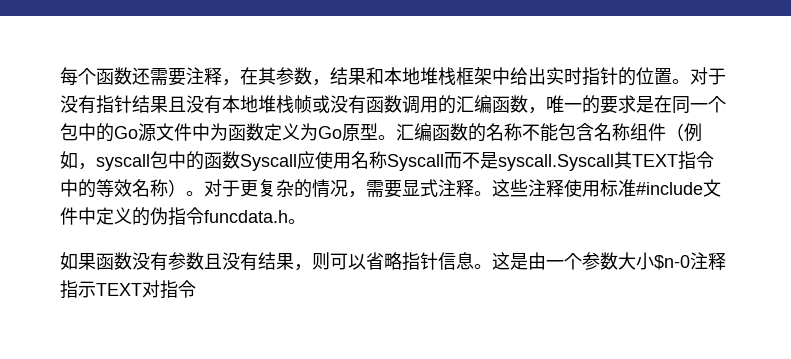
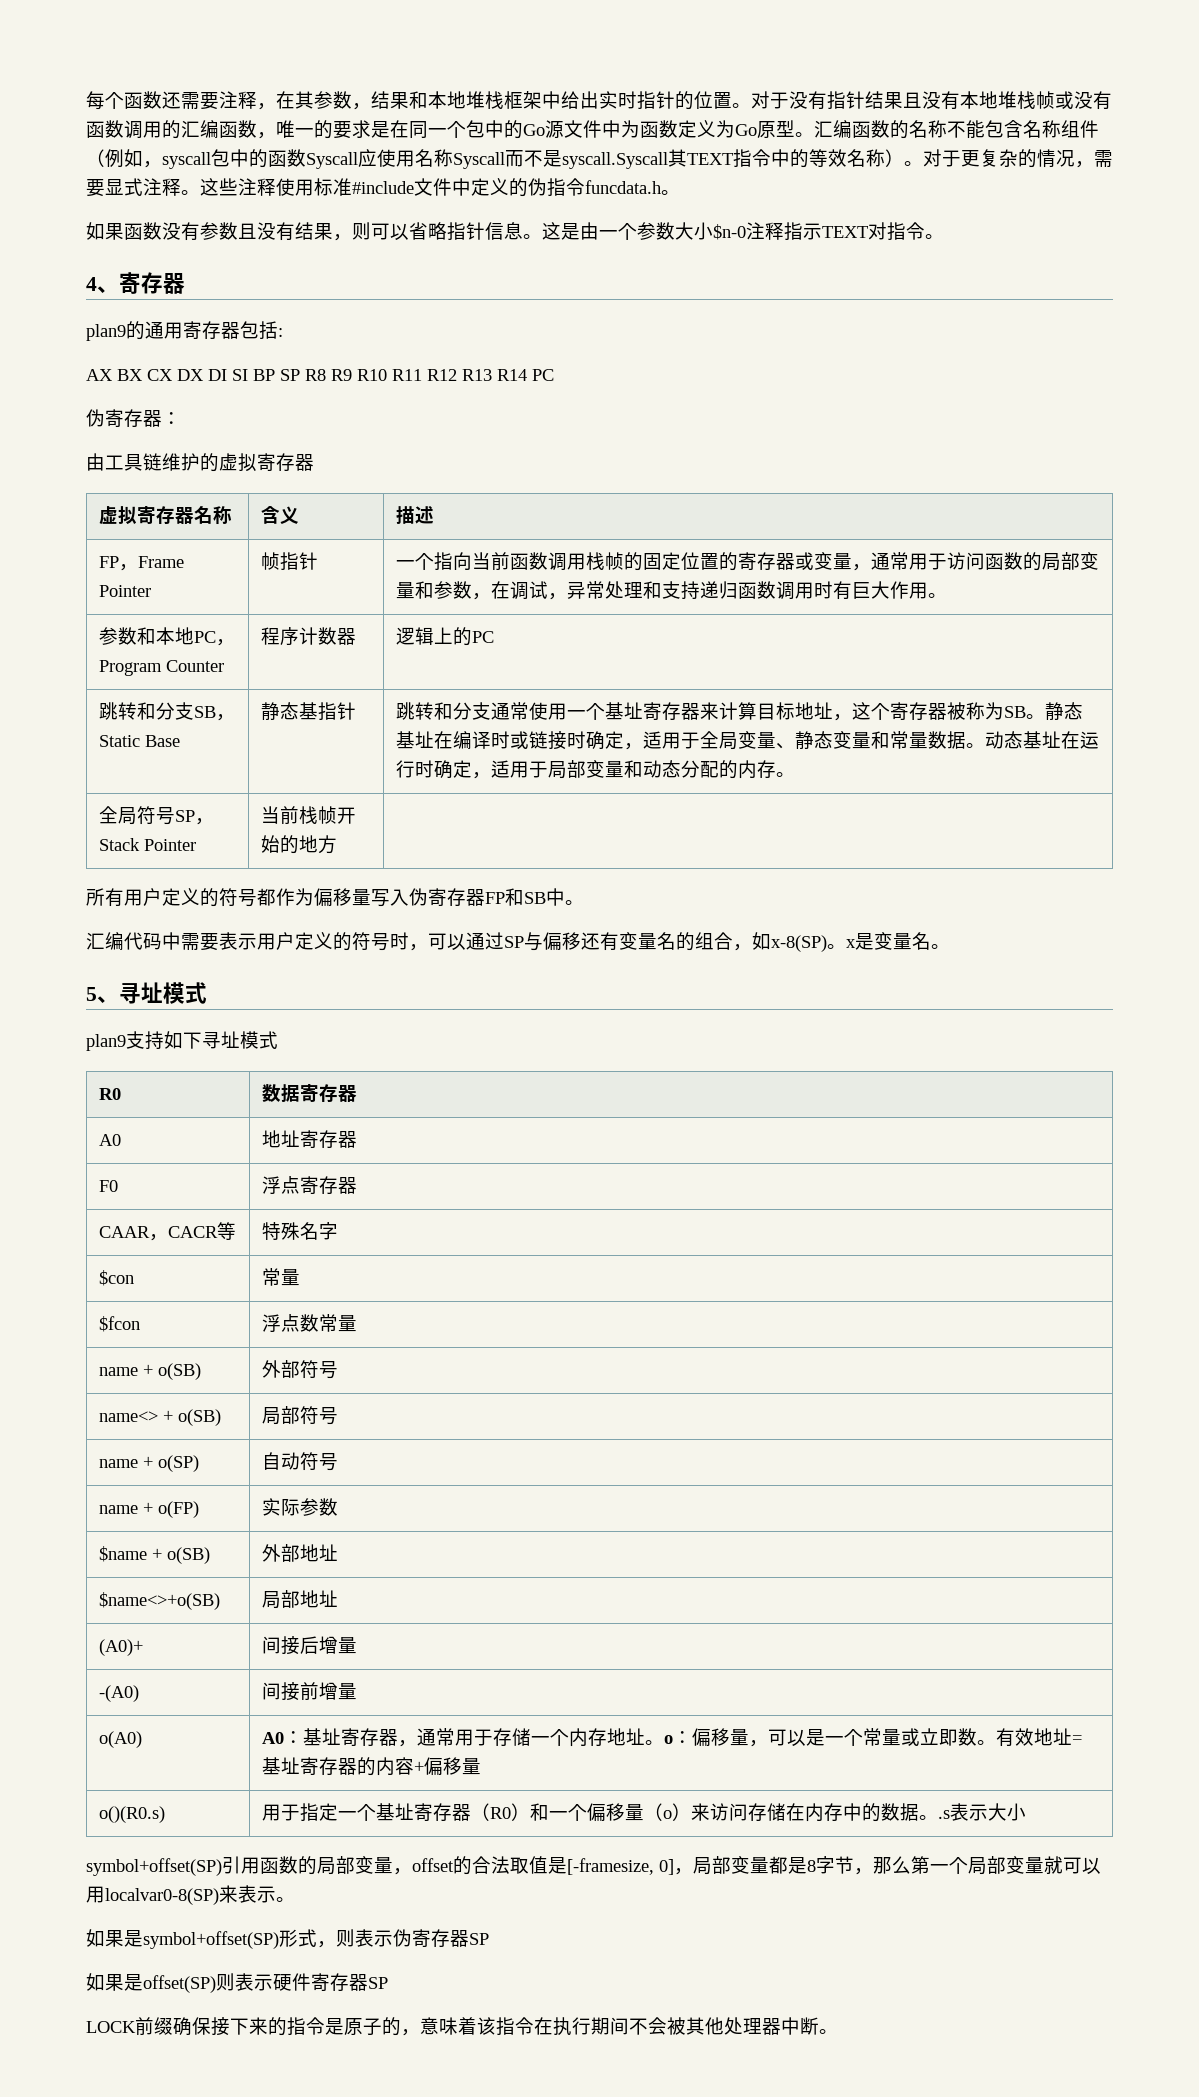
- 这是由一个参数大小$n-0注释指示TEXT对指令
+ 这是由一个参数大小$n-0注释指示TEXT对指令。
+ 4、寄存器
+ plan9的通用寄存器包括:
+ AX BX CX DX DI SI BP SP R8 R9 R10 R11 R12 R13 R14 PC
+ 伪寄存器：
+ 由工具链维护的虚拟寄存器
+ 虚拟寄存器名称 | 含义 | 描述
+ FP，Frame Pointer | 帧指针 | 一个指向当前函数调用栈帧的固定位置的寄存器或变量，通常用于访问函数的局部变量和参数，在调试，异常处理和支持递归函数调用时有巨大作用。
+ 参数和本地PC，Program Counter | 程序计数器 | 逻辑上的PC
+ 跳转和分支SB，Static Base | 静态基指针 | 跳转和分支通常使用一个基址寄存器来计算目标地址，这个寄存器被称为SB。静态基址在编译时或链接时确定，适用于全局变量、静态变量和常量数据。动态基址在运行时确定，适用于局部变量和动态分配的内存。
+ 全局符号SP，Stack Pointer | 当前栈帧开始的地方 |
+ 所有用户定义的符号都作为偏移量写入伪寄存器FP和SB中。
+ 汇编代码中需要表示用户定义的符号时，可以通过SP与偏移还有变量名的组合，如x-8(SP)。x是变量名。
+ 5、寻址模式
+ plan9支持如下寻址模式
+ R0 | 数据寄存器
+ A0 | 地址寄存器
+ F0 | 浮点寄存器
+ CAAR，CACR等 | 特殊名字
+ $con | 常量
+ $fcon | 浮点数常量
+ name + o(SB) | 外部符号
+ name<> + o(SB) | 局部符号
+ name + o(SP) | 自动符号
+ name + o(FP) | 实际参数
+ $name + o(SB) | 外部地址
+ $name<>+o(SB) | 局部地址
+ (A0)+ | 间接后增量
+ -(A0) | 间接前增量
+ o(A0) | A0：基址寄存器，通常用于存储一个内存地址。o：偏移量，可以是一个常量或立即数。有效地址=基址寄存器的内容+偏移量
+ o()(R0.s) | 用于指定一个基址寄存器（R0）和一个偏移量（o）来访问存储在内存中的数据。.s表示大小
+ symbol+offset(SP)引用函数的局部变量，offset的合法取值是[-framesize, 0]，局部变量都是8字节，那么第一个局部变量就可以用localvar0-8(SP)来表示。
+ 如果是symbol+offset(SP)形式，则表示伪寄存器SP
+ 如果是offset(SP)则表示硬件寄存器SP
+ LOCK前缀确保接下来的指令是原子的，意味着该指令在执行期间不会被其他处理器中断。

